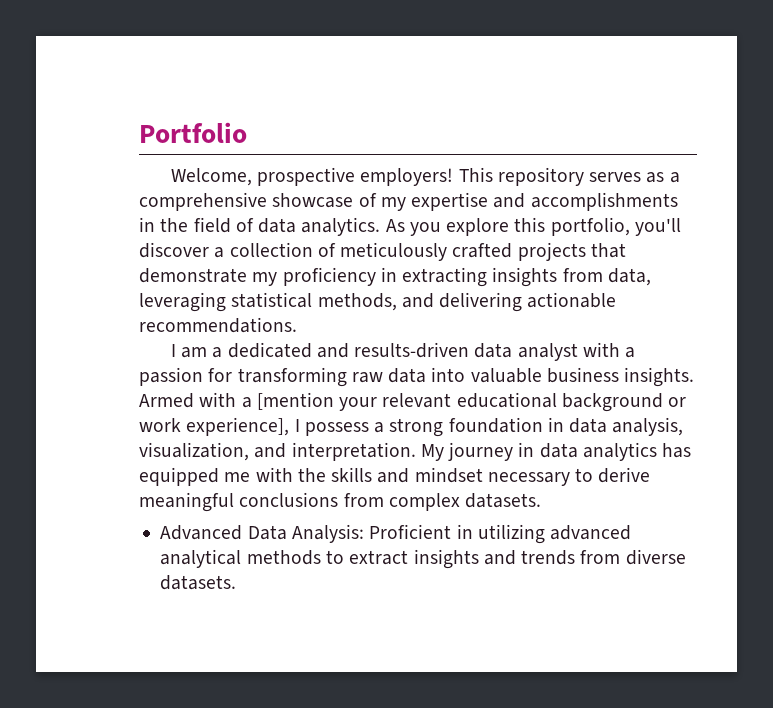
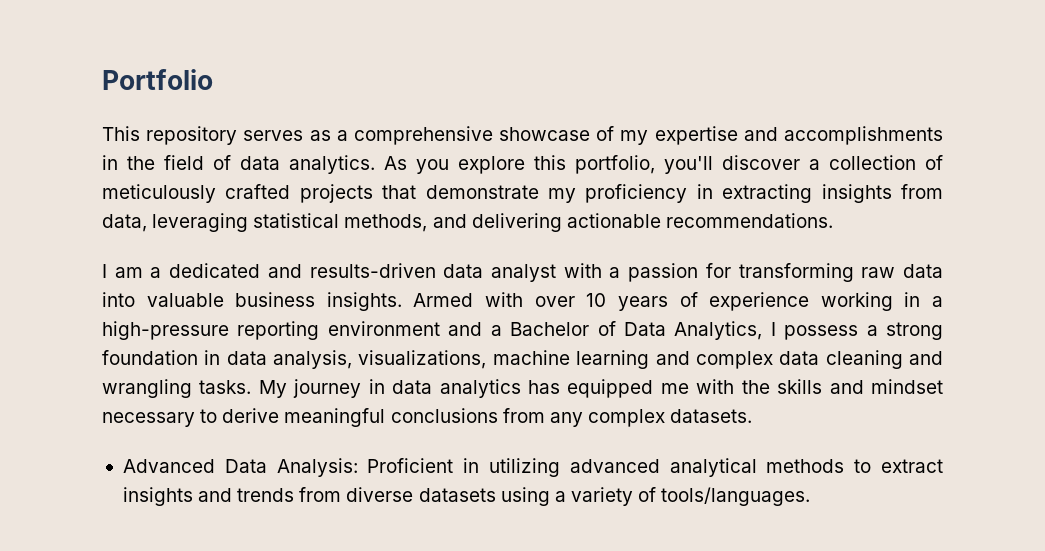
- Welcome, prospective employers!
- Armed with a [mention your relevant educational background or work experience], I possess a strong foundation in data analysis, visualization, and interpretation.
+ Armed with over 10 years of experience working in a high-pressure reporting environment and a Bachelor of Data Analytics, I possess a strong foundation in data analysis, visualizations, machine learning and complex data cleaning and wrangling tasks.
- My journey in data analytics has equipped me with the skills and mindset necessary to derive meaningful conclusions from complex datasets.
+ My journey in data analytics has equipped me with the skills and mindset necessary to derive meaningful conclusions from any complex datasets.
- Advanced Data Analysis: Proficient in utilizing advanced analytical methods to extract insights and trends from diverse datasets.
+ Advanced Data Analysis: Proficient in utilizing advanced analytical methods to extract insights and trends from diverse datasets using a variety of tools/languages.

